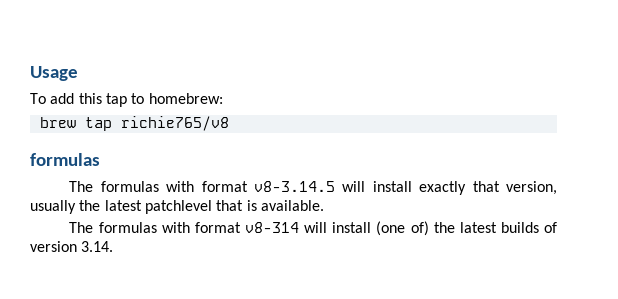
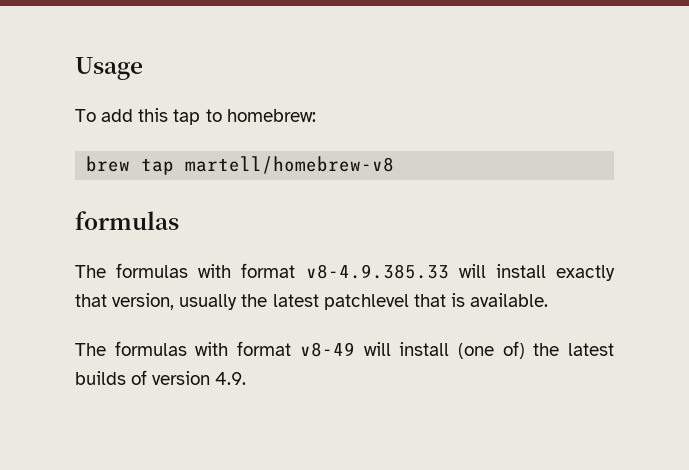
- brew tap richie765/v8
+ brew tap martell/homebrew-v8
- The formulas with format v8-3.14.5 will install exactly that version, usually the latest patchlevel that is available.
+ The formulas with format v8-4.9.385.33 will install exactly that version, usually the latest patchlevel that is available.
- The formulas with format v8-314 will install (one of) the latest builds of version 3.14.
+ The formulas with format v8-49 will install (one of) the latest builds of version 4.9.

